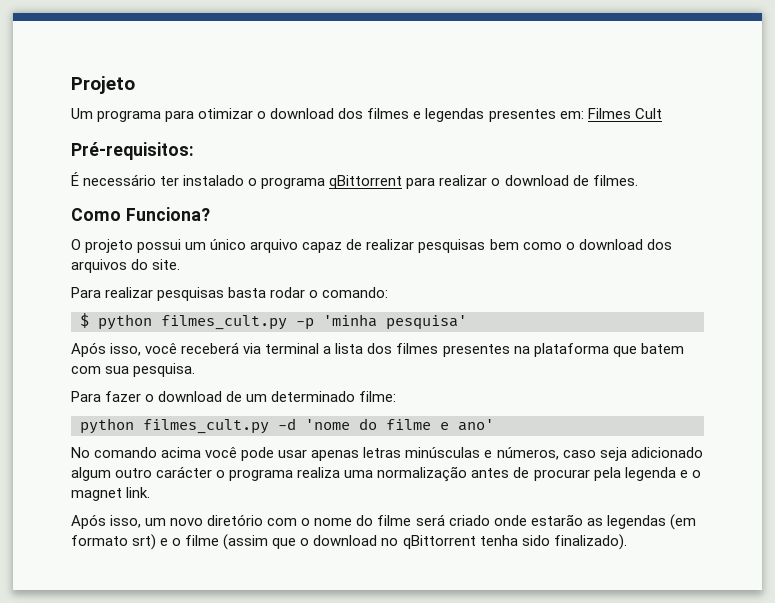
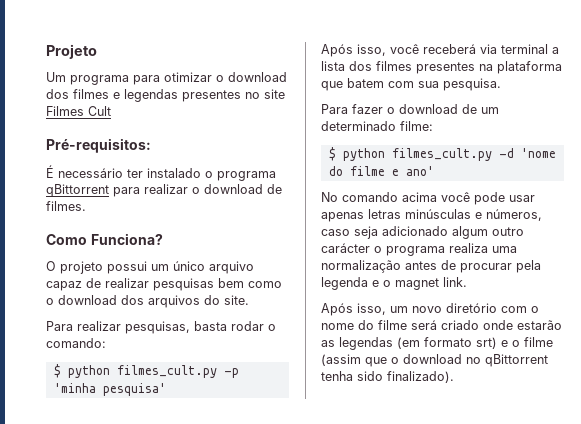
- Um programa para otimizar o download dos filmes e legendas presentes em: Filmes Cult
+ Um programa para otimizar o download dos filmes e legendas presentes no site Filmes Cult
- Para realizar pesquisas basta rodar o comando:
+ Para realizar pesquisas, basta rodar o comando:
- python filmes_cult.py -d 'nome do filme e ano'
+ $ python filmes_cult.py -d 'nome do filme e ano'

